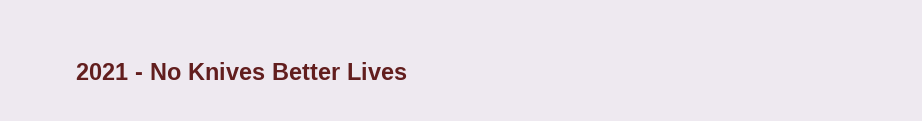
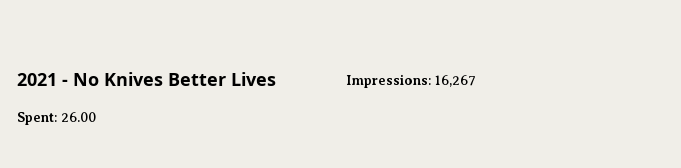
+ Spent: 26.00
+ Impressions: 16,267

